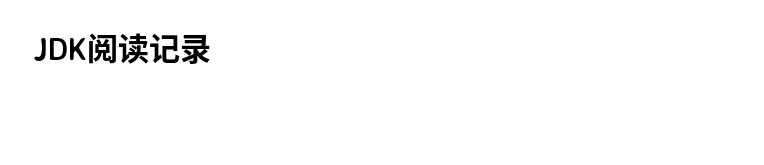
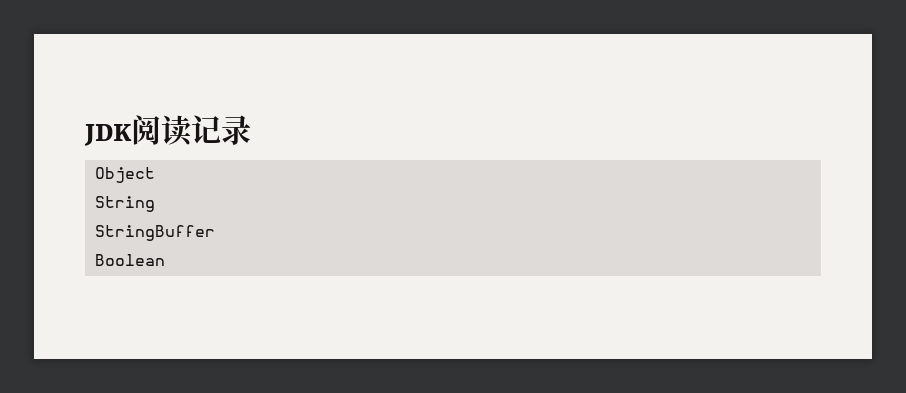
+ Object
+ String
+ StringBuffer
+ Boolean

